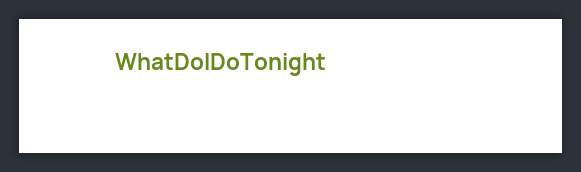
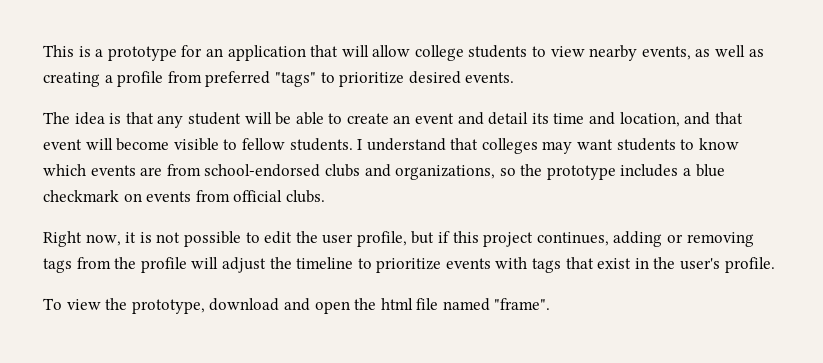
- WhatDoIDoTonight
+ This is a prototype for an application that will allow college students to view nearby events, as well as creating a profile from preferred "tags" to prioritize desired events.
+ The idea is that any student will be able to create an event and detail its time and location, and that event will become visible to fellow students. I understand that colleges may want students to know which events are from school-endorsed clubs and organizations, so the prototype includes a blue checkmark on events from official clubs.
+ Right now, it is not possible to edit the user profile, but if this project continues, adding or removing tags from the profile will adjust the timeline to prioritize events with tags that exist in the user's profile.
+ To view the prototype, download and open the html file named "frame".

